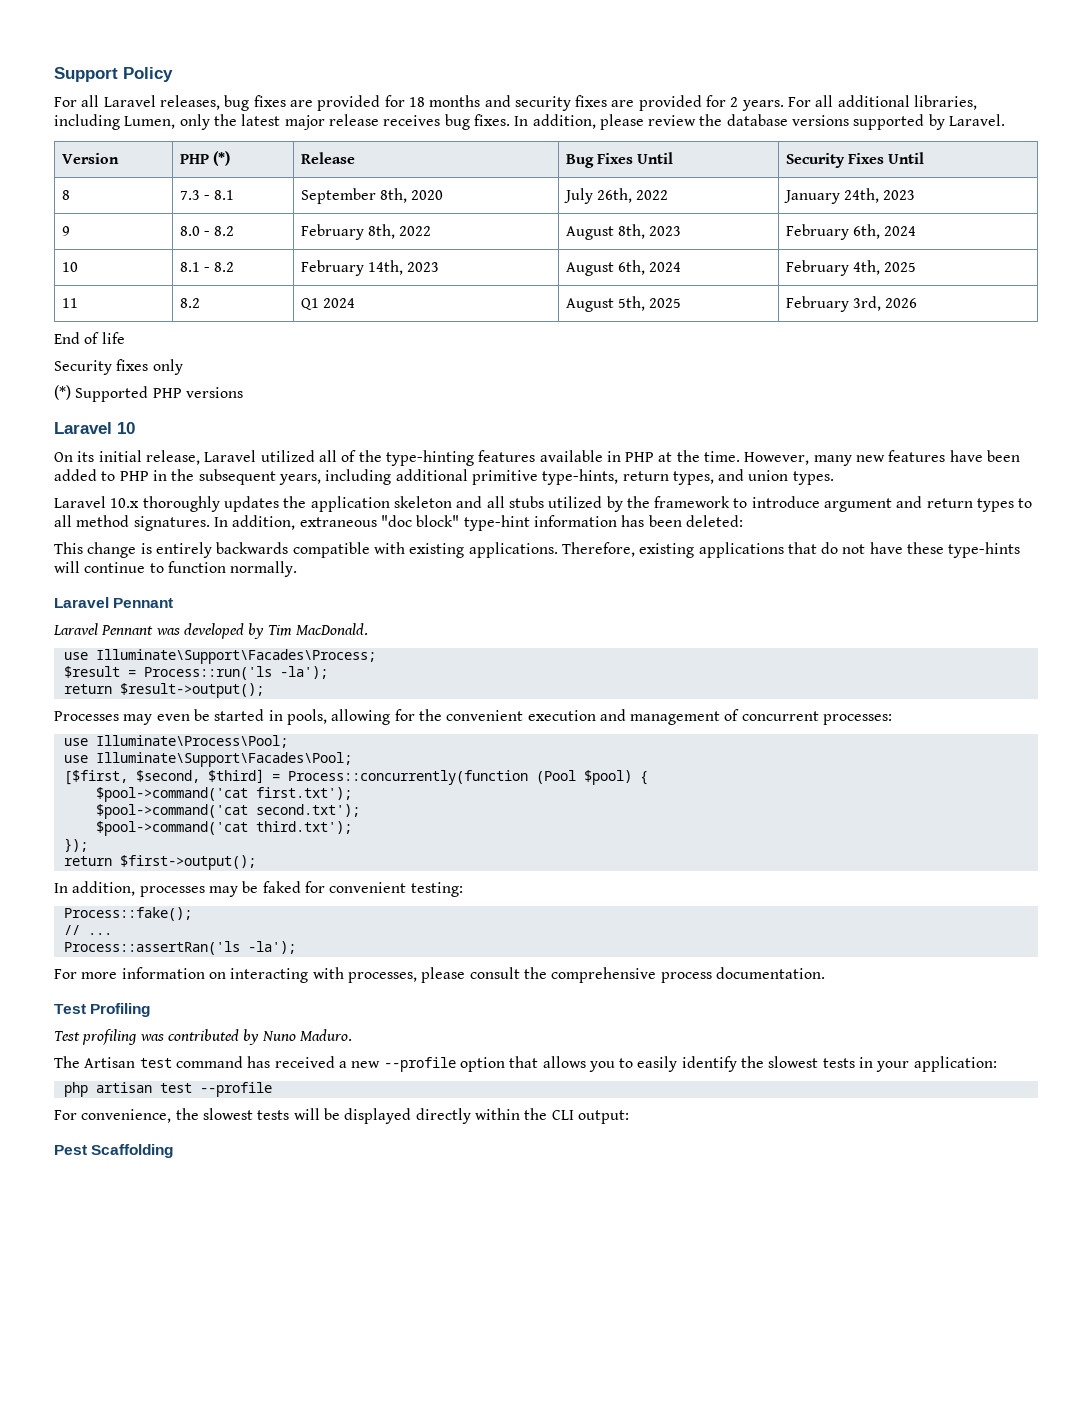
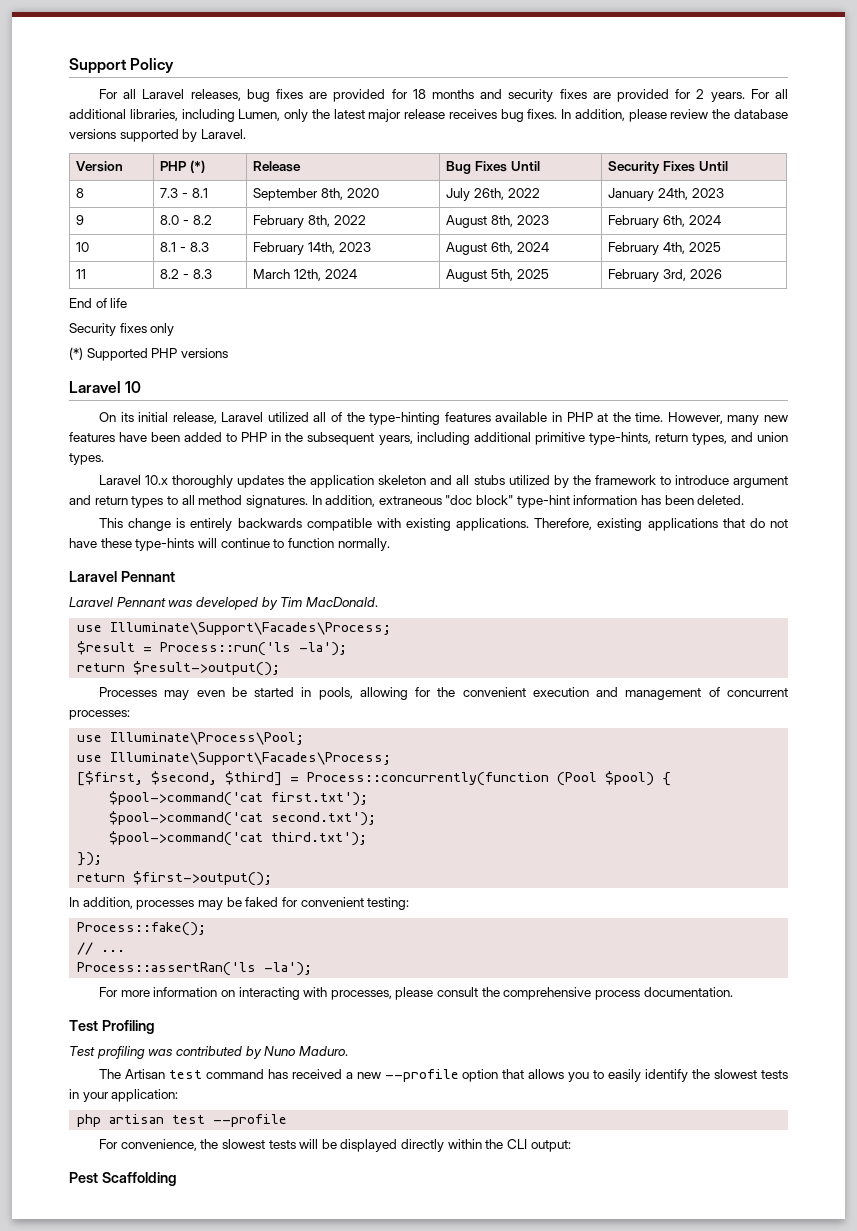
- 10 | 8.1 - 8.2 | February 14th, 2023 | August 6th, 2024 | February 4th, 2025
+ 10 | 8.1 - 8.3 | February 14th, 2023 | August 6th, 2024 | February 4th, 2025
- 11 | 8.2 | Q1 2024 | August 5th, 2025 | February 3rd, 2026
+ 11 | 8.2 - 8.3 | March 12th, 2024 | August 5th, 2025 | February 3rd, 2026
- In addition, extraneous "doc block" type-hint information has been deleted:
+ In addition, extraneous "doc block" type-hint information has been deleted.
  use Illuminate\Process\Pool;
- use Illuminate\Support\Facades\Pool;
+ use Illuminate\Support\Facades\Process;

